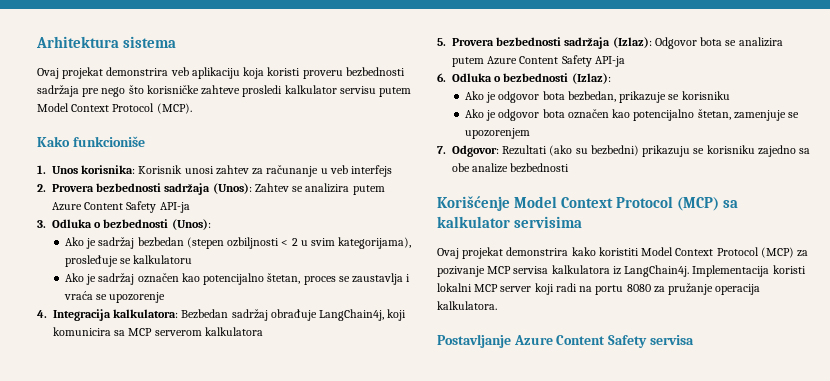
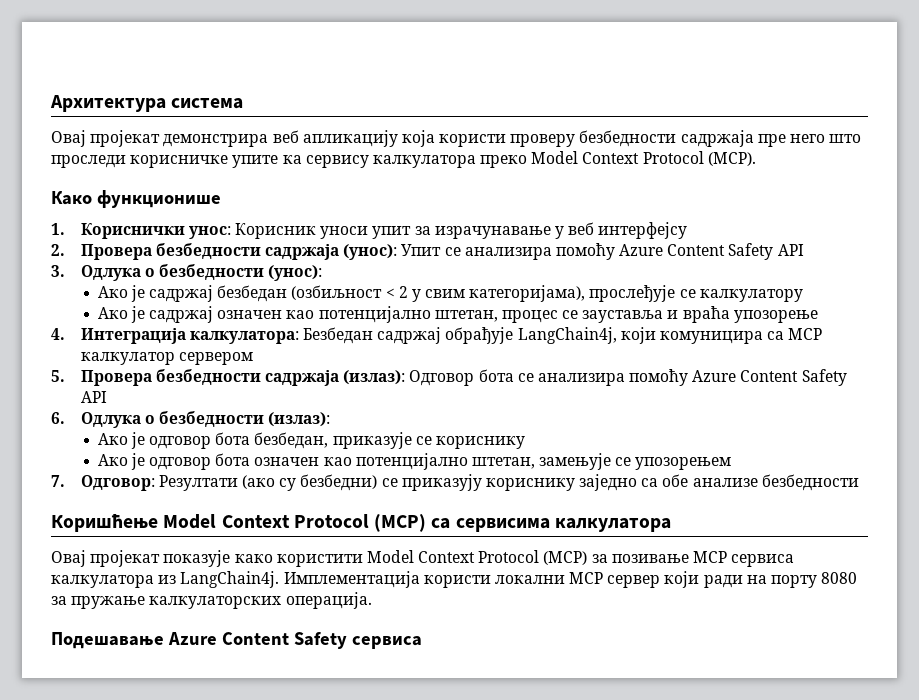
- Arhitektura sistema
- Ovaj projekat demonstrira veb aplikaciju koja koristi proveru bezbednosti sadržaja pre nego što korisničke zahteve prosledi kalkulator servisu putem Model Context Protocol (MCP).
+ Архитектура система
+ Овај пројекат демонстрира веб апликацију која користи проверу безбедности садржаја пре него што проследи корисничке упите ка сервису калкулатора преко Model Context Protocol (MCP).
- Kako funkcioniše
+ Како функционише
- 1. Unos korisnika: Korisnik unosi zahtev za računanje u veb interfejs
- 2. Provera bezbednosti sadržaja (Unos): Zahtev se analizira putem Azure Content Safety API-ja
+ 1. Кориснички унос: Корисник уноси упит за израчунавање у веб интерфејсу
+ 2. Провера безбедности садржаја (унос): Упит се анализира помоћу Azure Content Safety API
- 3. Odluka o bezbednosti (Unos):
- Ako je sadržaj bezbedan (stepen ozbiljnosti < 2 u svim kategorijama), prosleđuje se kalkulatoru
- Ako je sadržaj označen kao potencijalno štetan, proces se zaustavlja i vraća se upozorenje
- 4. Integracija kalkulatora: Bezbedan sadržaj obrađuje LangChain4j, koji komunicira sa MCP serverom kalkulatora
- 5. Provera bezbednosti sadržaja (Izlaz): Odgovor bota se analizira putem Azure Content Safety API-ja
+ 3. Одлука о безбедности (унос):
+ Ако је садржај безбедан (озбиљност < 2 у свим категоријама), прослеђује се калкулатору
+ Ако је садржај означен као потенцијално штетан, процес се зауставља и враћа упозорење
+ 4. Интеграција калкулатора: Безбедан садржај обрађује LangChain4j, који комуницира са MCP калкулатор сервером
+ 5. Провера безбедности садржаја (излаз): Одговор бота се анализира помоћу Azure Content Safety API
- 6. Odluka o bezbednosti (Izlaz):
- Ako je odgovor bota bezbedan, prikazuje se korisniku
- Ako je odgovor bota označen kao potencijalno štetan, zamenjuje se upozorenjem
- 7. Odgovor: Rezultati (ako su bezbedni) prikazuju se korisniku zajedno sa obe analize bezbednosti
- Korišćenje Model Context Protocol (MCP) sa kalkulator servisima
- Ovaj projekat demonstrira kako koristiti Model Context Protocol (MCP) za pozivanje MCP servisa kalkulatora iz LangChain4j. Implementacija koristi lokalni MCP server koji radi na portu 8080 za pružanje operacija kalkulatora.
- Postavljanje Azure Content Safety servisa
+ 6. Одлука о безбедности (излаз):
+ Ако је одговор бота безбедан, приказује се кориснику
+ Ако је одговор бота означен као потенцијално штетан, замењује се упозорењем
+ 7. Одговор: Резултати (ако су безбедни) се приказују кориснику заједно са обе анализе безбедности
+ Коришћење Model Context Protocol (MCP) са сервисима калкулатора
+ Овај пројекат показује како користити Model Context Protocol (MCP) за позивање MCP сервиса калкулатора из LangChain4j. Имплементација користи локални MCP сервер који ради на порту 8080 за пружање калкулаторских операција.
+ Подешавање Azure Content Safety сервиса

